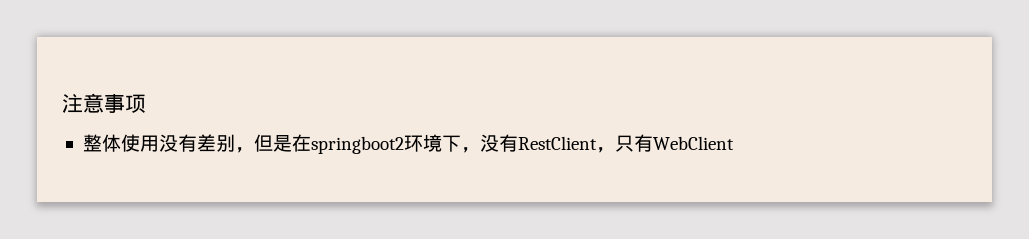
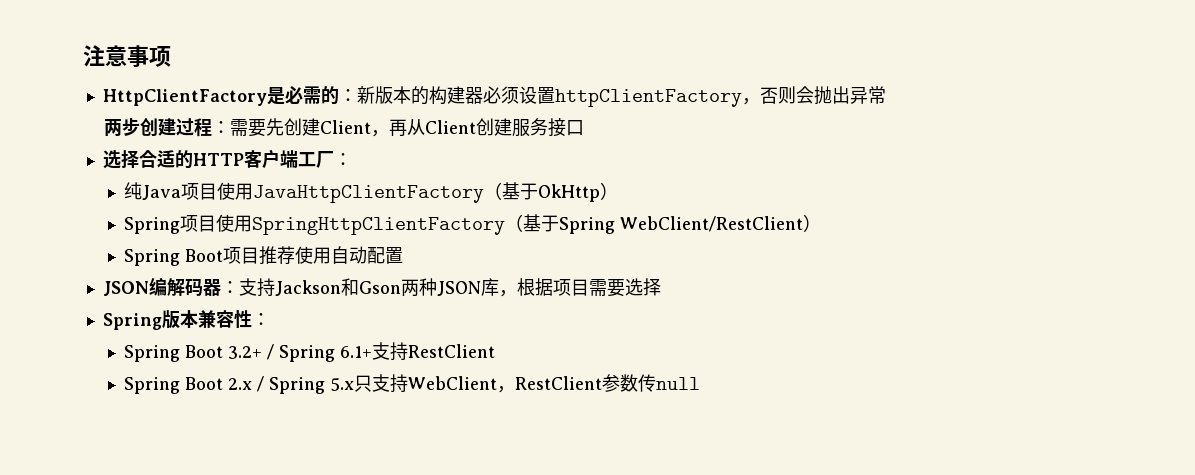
- 整体使用没有差别，但是在springboot2环境下，没有RestClient，只有WebClient
+ HttpClientFactory是必需的：新版本的构建器必须设置httpClientFactory，否则会抛出异常
+ 两步创建过程：需要先创建Client，再从Client创建服务接口
+ 选择合适的HTTP客户端工厂：
+ 纯Java项目使用JavaHttpClientFactory（基于OkHttp）
+ Spring项目使用SpringHttpClientFactory（基于Spring WebClient/RestClient）
+ Spring Boot项目推荐使用自动配置
+ JSON编解码器：支持Jackson和Gson两种JSON库，根据项目需要选择
+ Spring版本兼容性：
+ Spring Boot 3.2+ / Spring 6.1+支持RestClient
+ Spring Boot 2.x / Spring 5.x只支持WebClient，RestClient参数传null

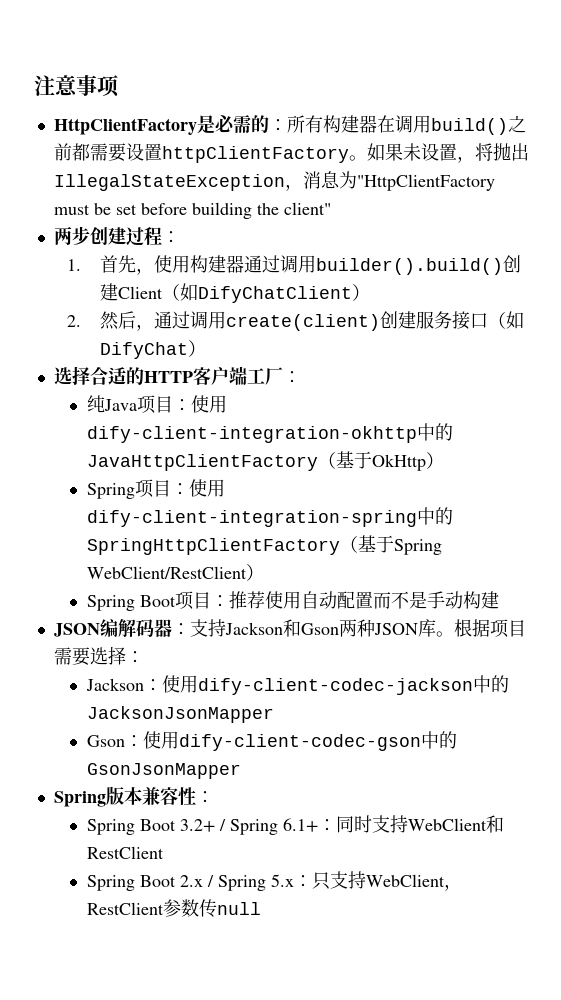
- HttpClientFactory是必需的：新版本的构建器必须设置httpClientFactory，否则会抛出异常
- 两步创建过程：需要先创建Client，再从Client创建服务接口
+ HttpClientFactory是必需的：所有构建器在调用build()之前都需要设置httpClientFactory。如果未设置，将抛出IllegalStateException，消息为"HttpClientFactory must be set before building the client"
+ 两步创建过程：
+ 1.首先，使用构建器通过调用builder().build()创建Client（如DifyChatClient）
+ 2.然后，通过调用create(client)创建服务接口（如DifyChat）
- 纯Java项目使用JavaHttpClientFactory（基于OkHttp）
+ 纯Java项目：使用dify-client-integration-okhttp中的JavaHttpClientFactory（基于OkHttp）
- Spring项目使用SpringHttpClientFactory（基于Spring WebClient/RestClient）
+ Spring项目：使用dify-client-integration-spring中的SpringHttpClientFactory（基于Spring WebClient/RestClient）
- Spring Boot项目推荐使用自动配置
+ Spring Boot项目：推荐使用自动配置而不是手动构建
- JSON编解码器：支持Jackson和Gson两种JSON库，根据项目需要选择
+ JSON编解码器：支持Jackson和Gson两种JSON库。根据项目需要选择：
+ Jackson：使用dify-client-codec-jackson中的JacksonJsonMapper
+ Gson：使用dify-client-codec-gson中的GsonJsonMapper
- Spring Boot 3.2+ / Spring 6.1+支持RestClient
+ Spring Boot 3.2+ / Spring 6.1+：同时支持WebClient和RestClient
- Spring Boot 2.x / Spring 5.x只支持WebClient，RestClient参数传null
+ Spring Boot 2.x / Spring 5.x：只支持WebClient，RestClient参数传null

